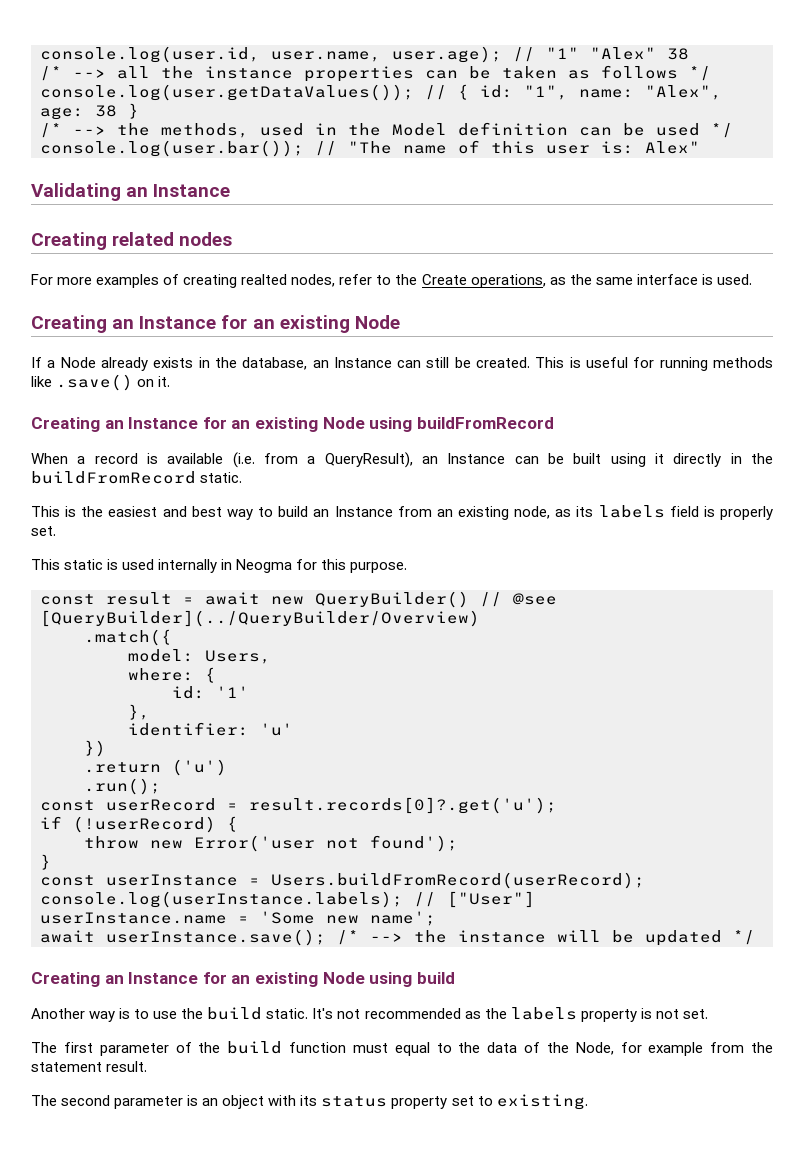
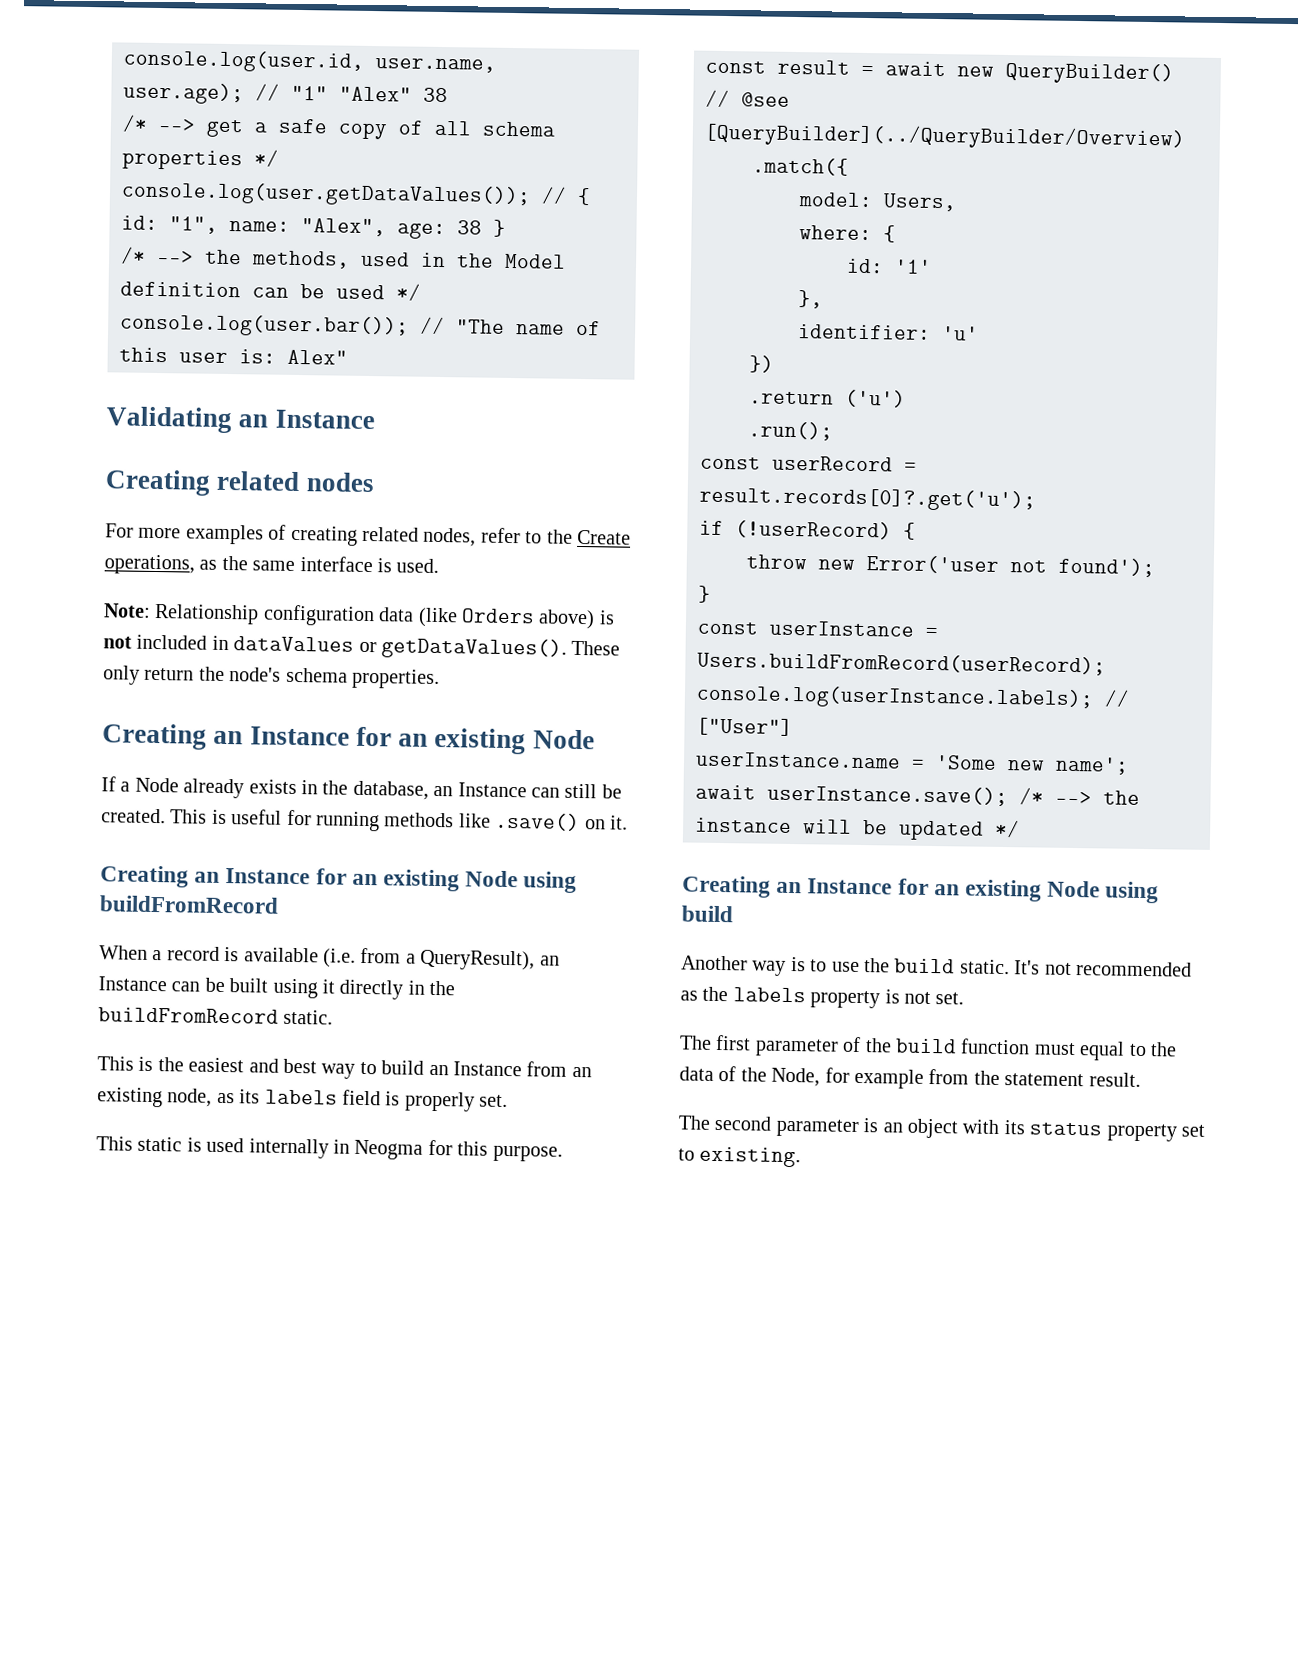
- /* --> all the instance properties can be taken as follows */
+ /* --> get a safe copy of all schema properties */
- For more examples of creating realted nodes, refer to the Create operations, as the same interface is used.
+ For more examples of creating related nodes, refer to the Create operations, as the same interface is used.
+ Note: Relationship configuration data (like Orders above) is not included in dataValues or getDataValues(). These only return the node's schema properties.

